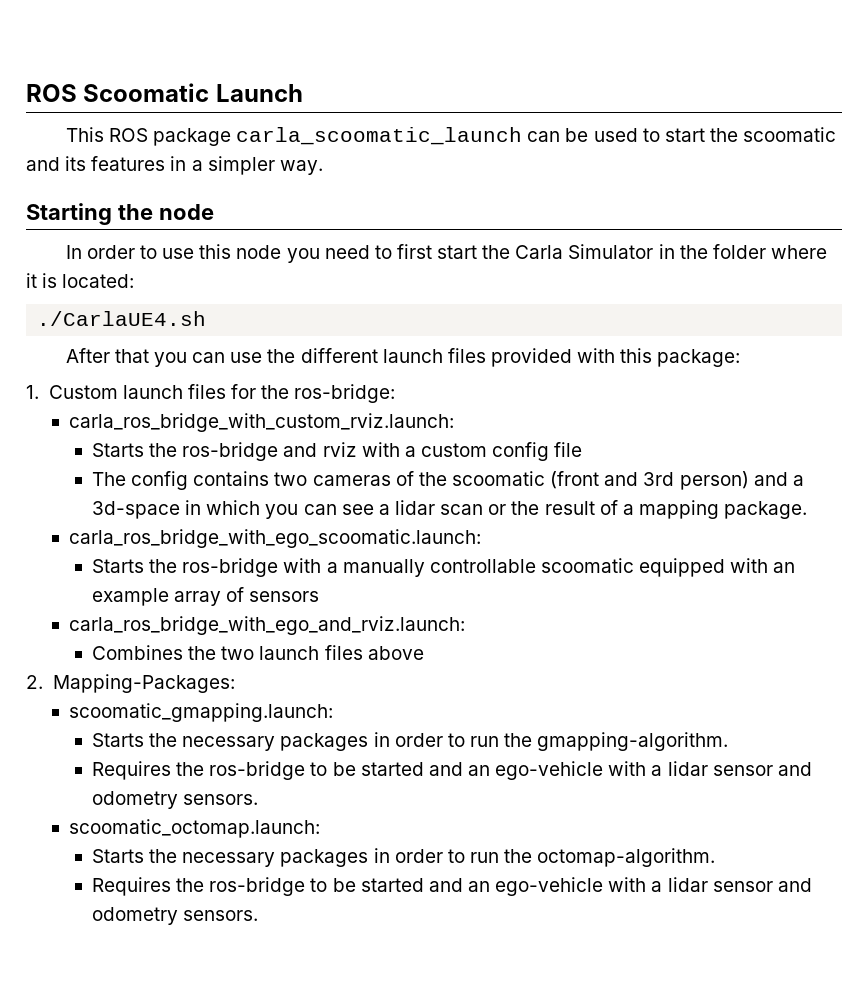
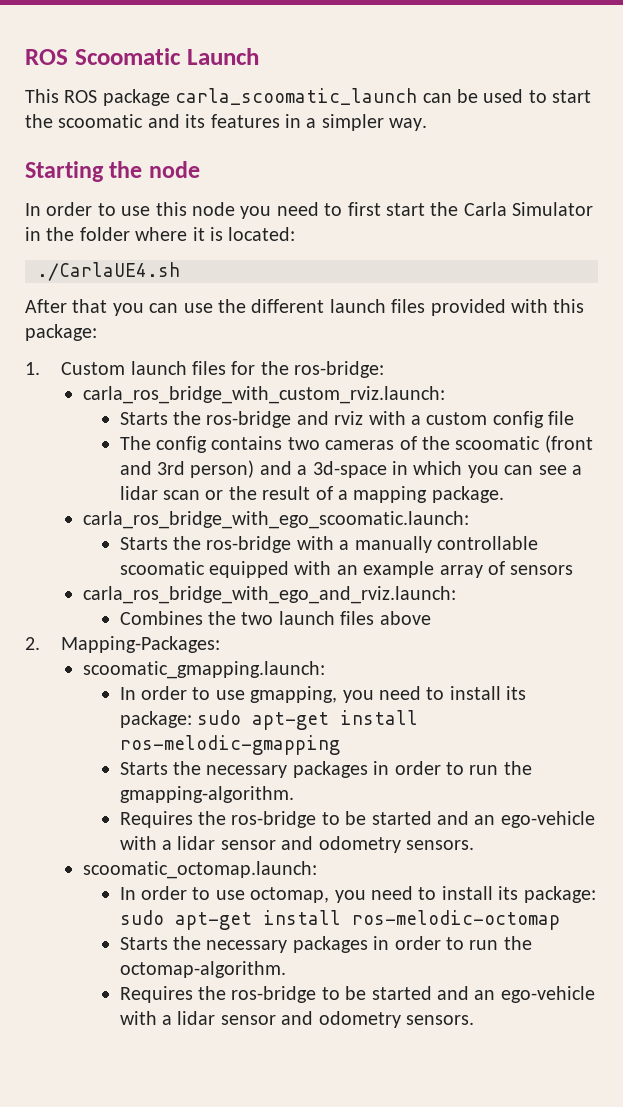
+ In order to use gmapping, you need to install its package: sudo apt-get install ros-melodic-gmapping
+ In order to use octomap, you need to install its package: sudo apt-get install ros-melodic-octomap

